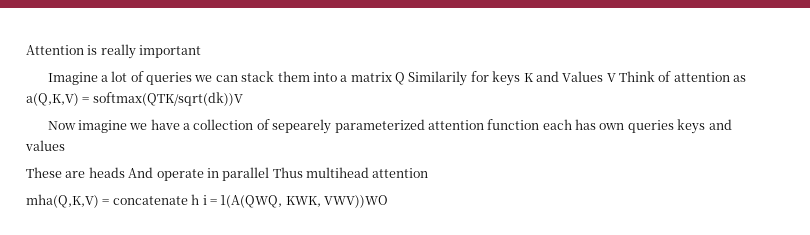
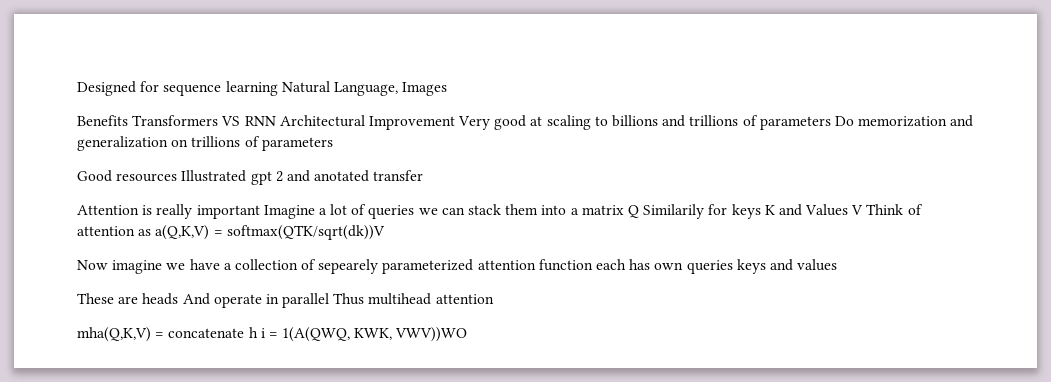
+ Designed for sequence learning Natural Language, Images
+ Benefits Transformers VS RNN Architectural Improvement Very good at scaling to billions and trillions of parameters Do memorization and generalization on trillions of parameters
+ Good resources Illustrated gpt 2 and anotated transfer
- Attention is really important
- Imagine a lot of queries we can stack them into a matrix Q Similarily for keys K and Values V Think of attention as a(Q,K,V) = softmax(QTK/sqrt(dk))V
+ Attention is really important Imagine a lot of queries we can stack them into a matrix Q Similarily for keys K and Values V Think of attention as a(Q,K,V) = softmax(QTK/sqrt(dk))V

